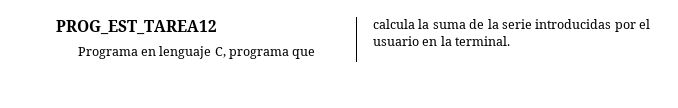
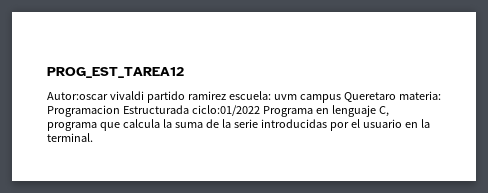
- Programa en lenguaje C, programa que calcula la suma de la serie introducidas por el usuario en la terminal.
+ Autor:oscar vivaldi partido ramirez escuela: uvm campus Queretaro materia: Programacion Estructurada ciclo:01/2022 Programa en lenguaje C, programa que calcula la suma de la serie introducidas por el usuario en la terminal.

